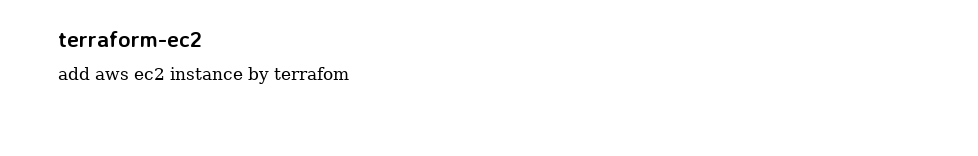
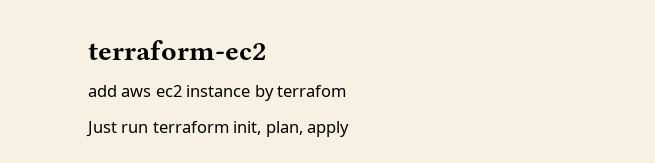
+ Just run terraform init, plan, apply

